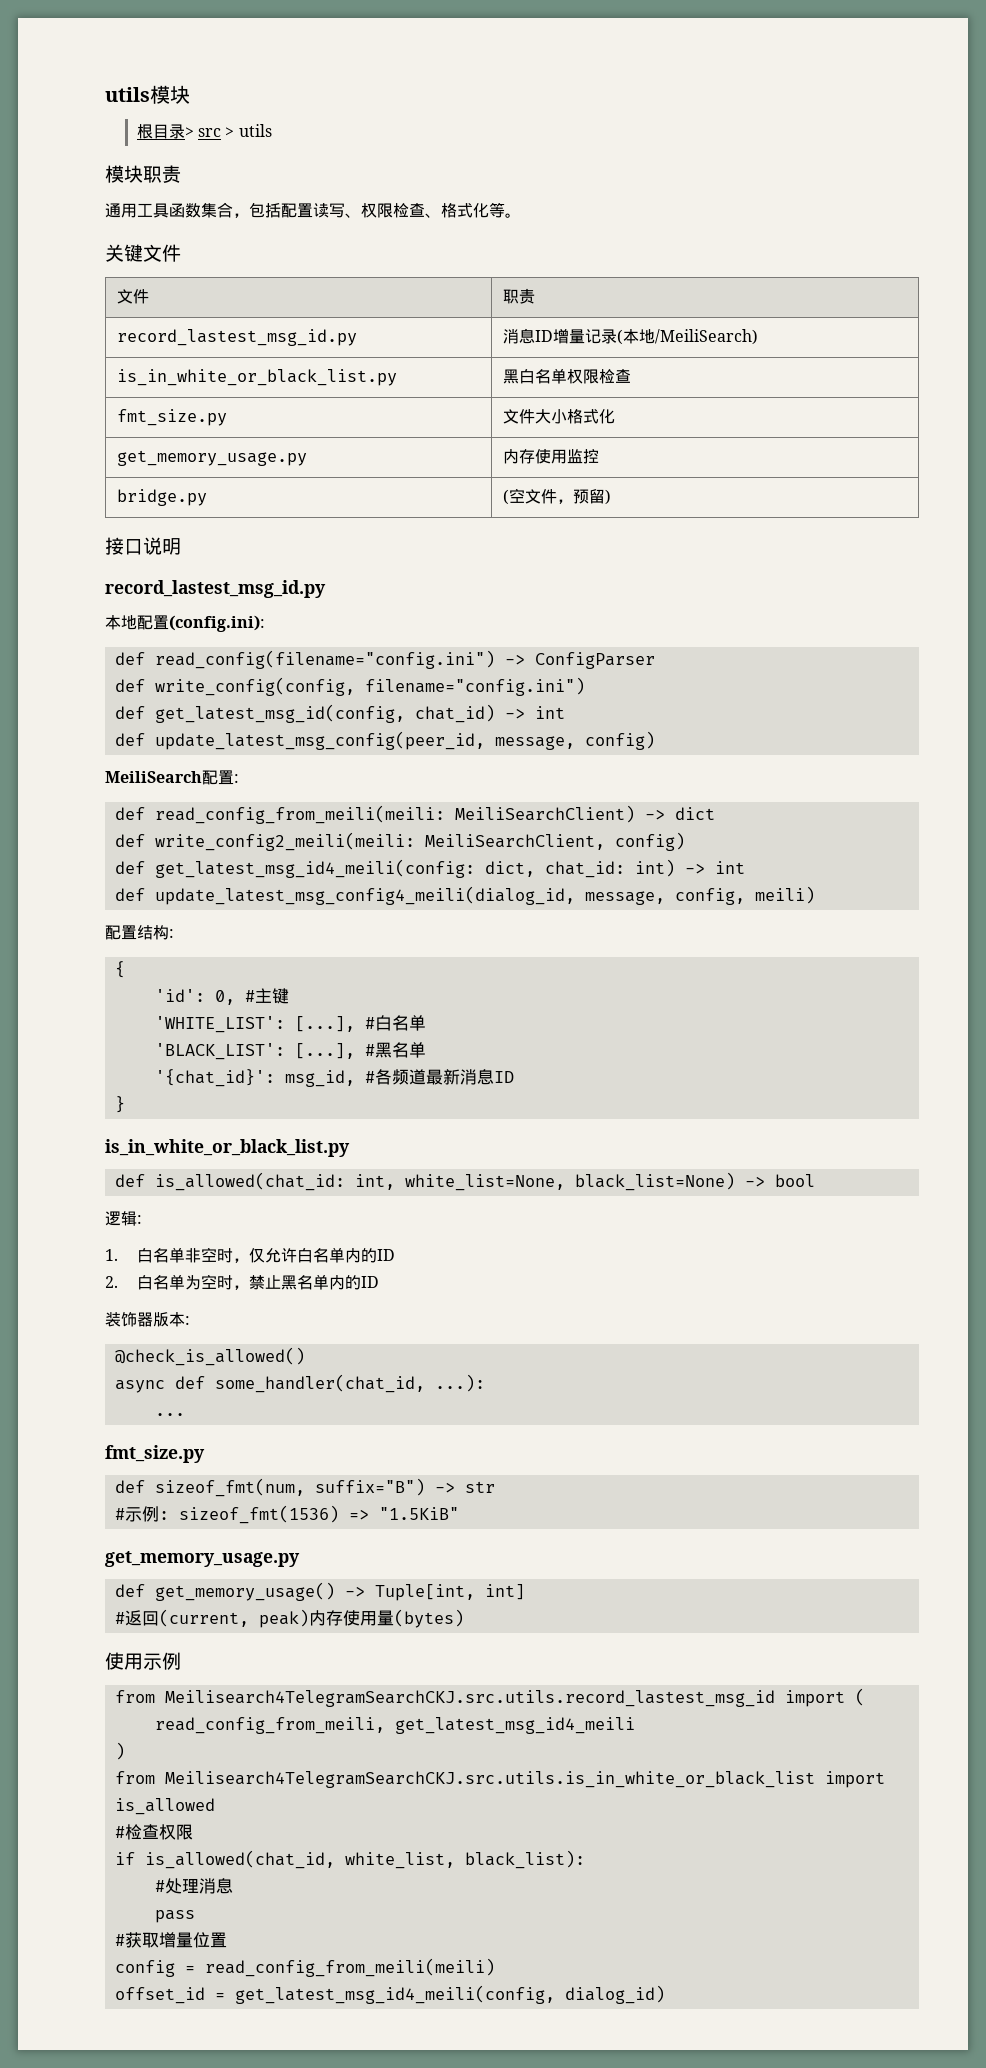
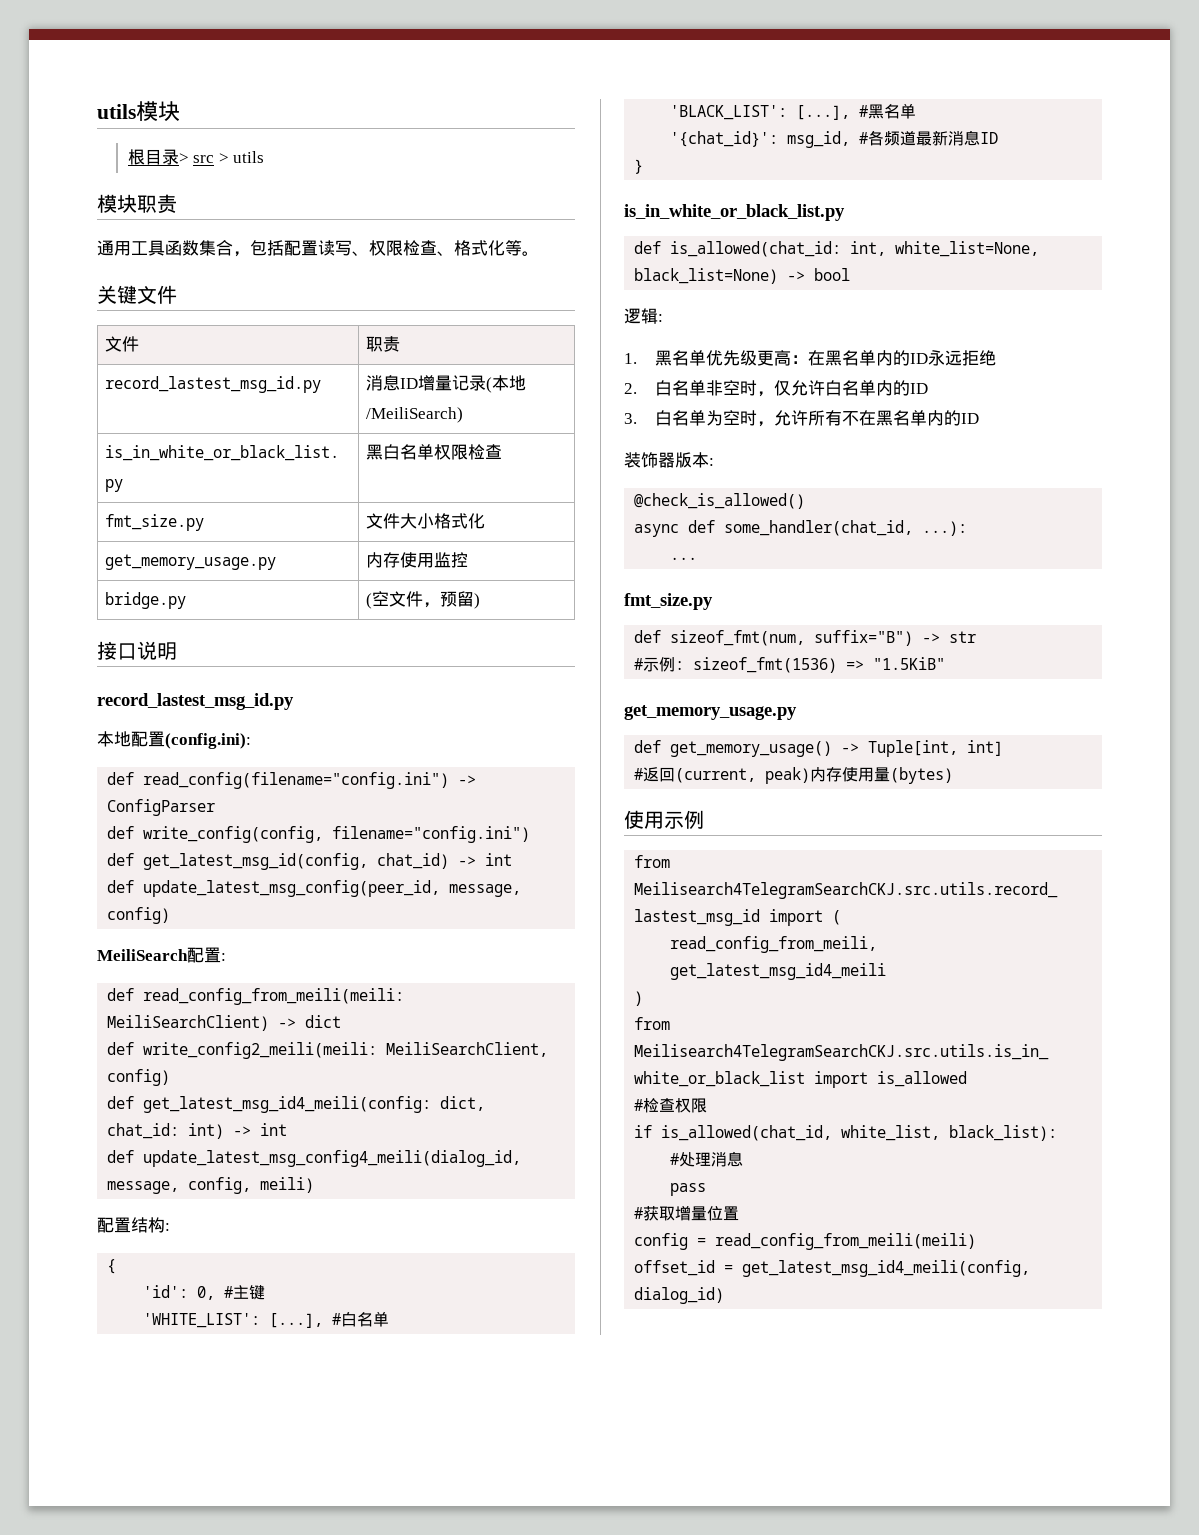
- 1.白名单非空时，仅允许白名单内的ID
+ 1.黑名单优先级更高：在黑名单内的ID永远拒绝
+ 2.白名单非空时，仅允许白名单内的ID
- 2.白名单为空时，禁止黑名单内的ID
+ 3.白名单为空时，允许所有不在黑名单内的ID

